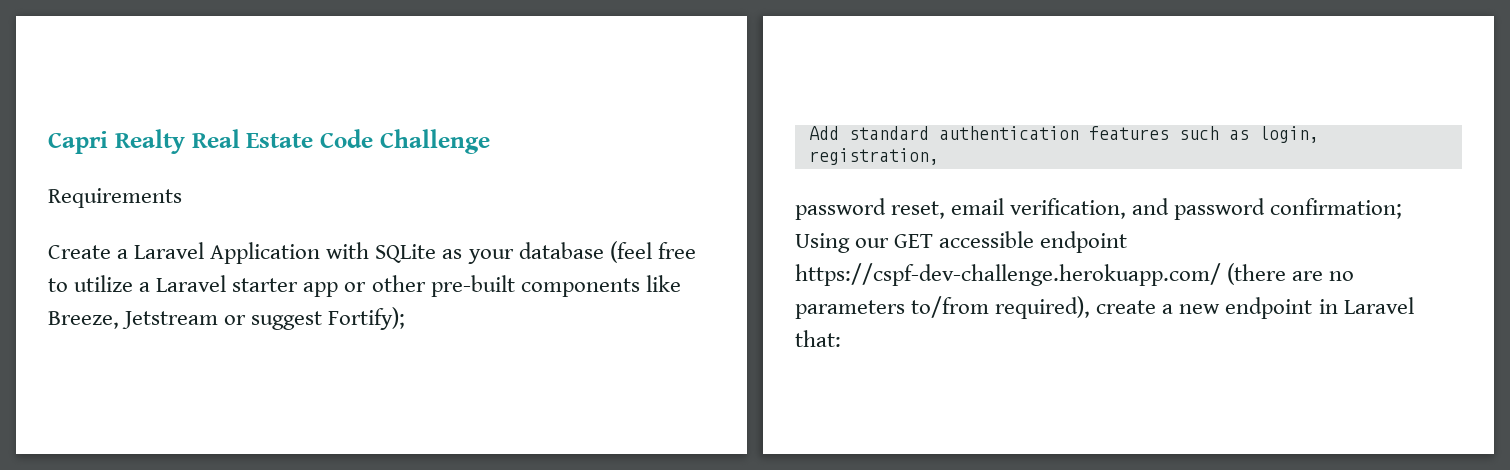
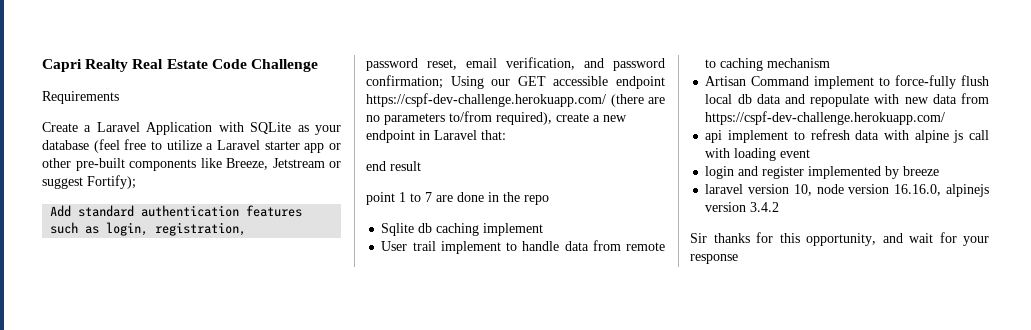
+ end result
+ point 1 to 7 are done in the repo
+ Sqlite db caching implement
+ User trail implement to handle data from remote to caching mechanism
+ Artisan Command implement to force-fully flush local db data and repopulate with new data from https://cspf-dev-challenge.herokuapp.com/
+ api implement to refresh data with alpine js call with loading event
+ login and register implemented by breeze
+ laravel version 10, node version 16.16.0, alpinejs version 3.4.2
+ Sir thanks for this opportunity, and wait for your response

